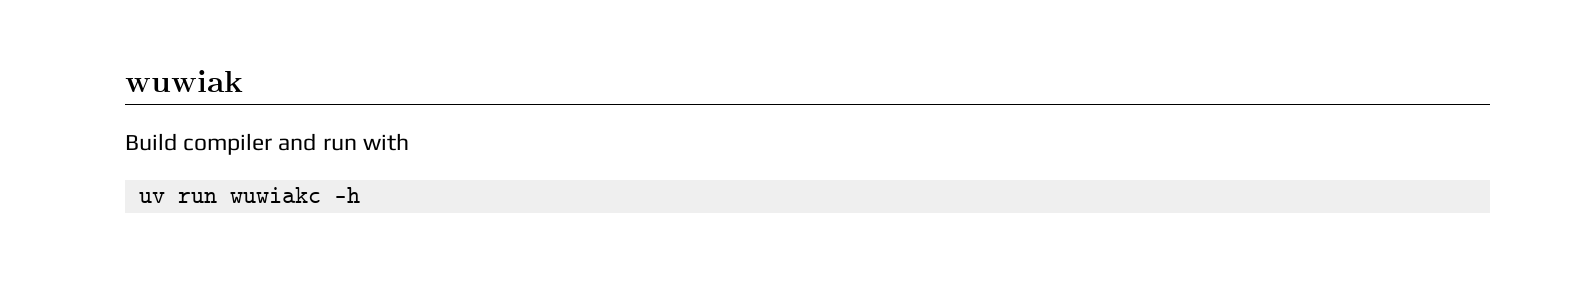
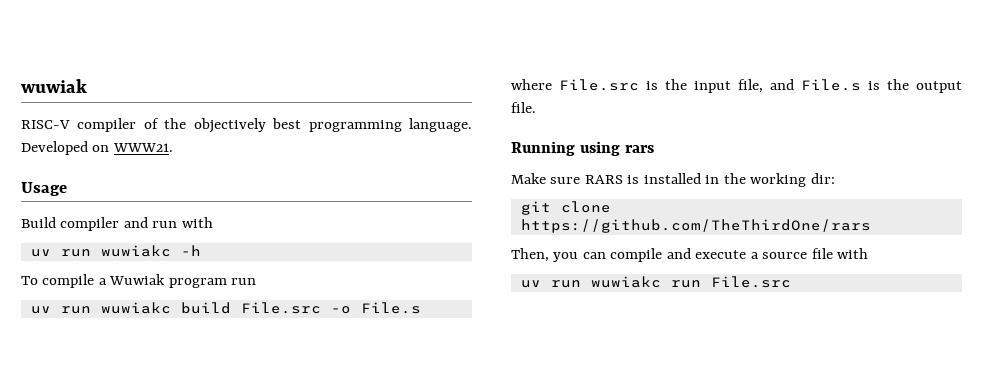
+ RISC-V compiler of the objectively best programming language. Developed on WWW21.
+ Usage
+ To compile a Wuwiak program run
+ uv run wuwiakc build File.src -o File.s
+ where File.src is the input file, and File.s is the output file.
+ Running using rars
+ Make sure RARS is installed in the working dir:
+ git clone https://github.com/TheThirdOne/rars
+ Then, you can compile and execute a source file with
+ uv run wuwiakc run File.src

